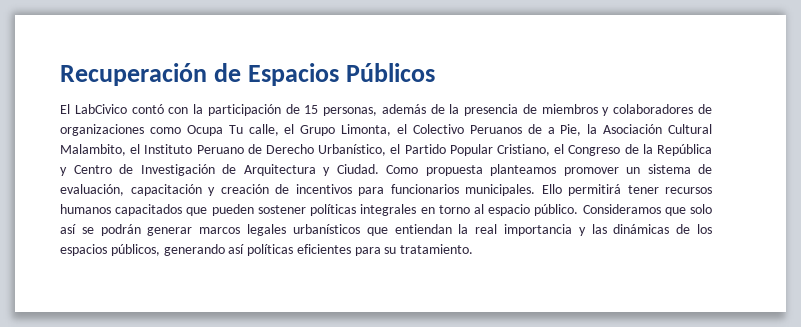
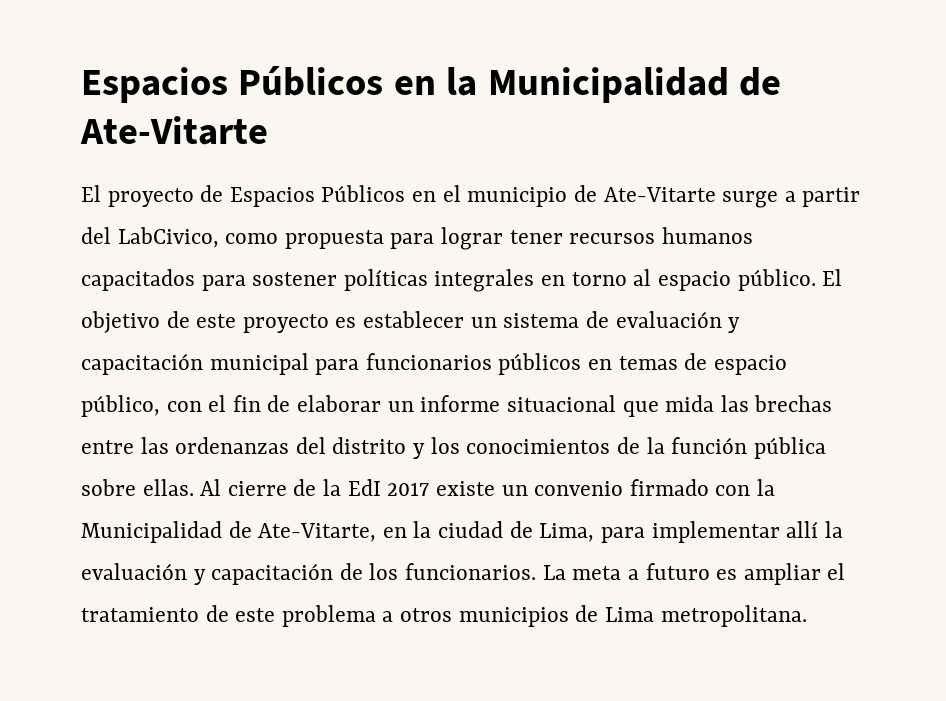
- Recuperación de Espacios Públicos
- El LabCivico contó con la participación de 15 personas, además de la presencia de miembros y colaboradores de organizaciones como Ocupa Tu calle, el Grupo Limonta, el Colectivo Peruanos de a Pie, la Asociación Cultural Malambito, el Instituto Peruano de Derecho Urbanístico, el Partido Popular Cristiano, el Congreso de la República y Centro de Investigación de Arquitectura y Ciudad. Como propuesta planteamos promover un sistema de evaluación, capacitación y creación de incentivos para funcionarios municipales. Ello permitirá tener recursos humanos capacitados que pueden sostener políticas integrales en torno al espacio público.
+ Espacios Públicos en la Municipalidad de Ate-Vitarte
+ El proyecto de Espacios Públicos en el municipio de Ate-Vitarte surge a partir del LabCivico, como propuesta para lograr tener recursos humanos capacitados para sostener políticas integrales en torno al espacio público.
- Consideramos que solo así se podrán generar marcos legales urbanísticos que entiendan la real importancia y las dinámicas de los espacios públicos, generando así políticas eficientes para su tratamiento.
+ El objetivo de este proyecto es establecer un sistema de evaluación y capacitación municipal para funcionarios públicos en temas de espacio público, con el fin de elaborar un informe situacional que mida las brechas entre las ordenanzas del distrito y los conocimientos de la función pública sobre ellas. Al cierre de la EdI 2017 existe un convenio firmado con la Municipalidad de Ate-Vitarte, en la ciudad de Lima, para implementar allí la evaluación y capacitación de los funcionarios. La meta a futuro es ampliar el tratamiento de este problema a otros municipios de Lima metropolitana.

